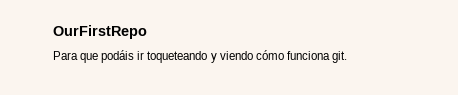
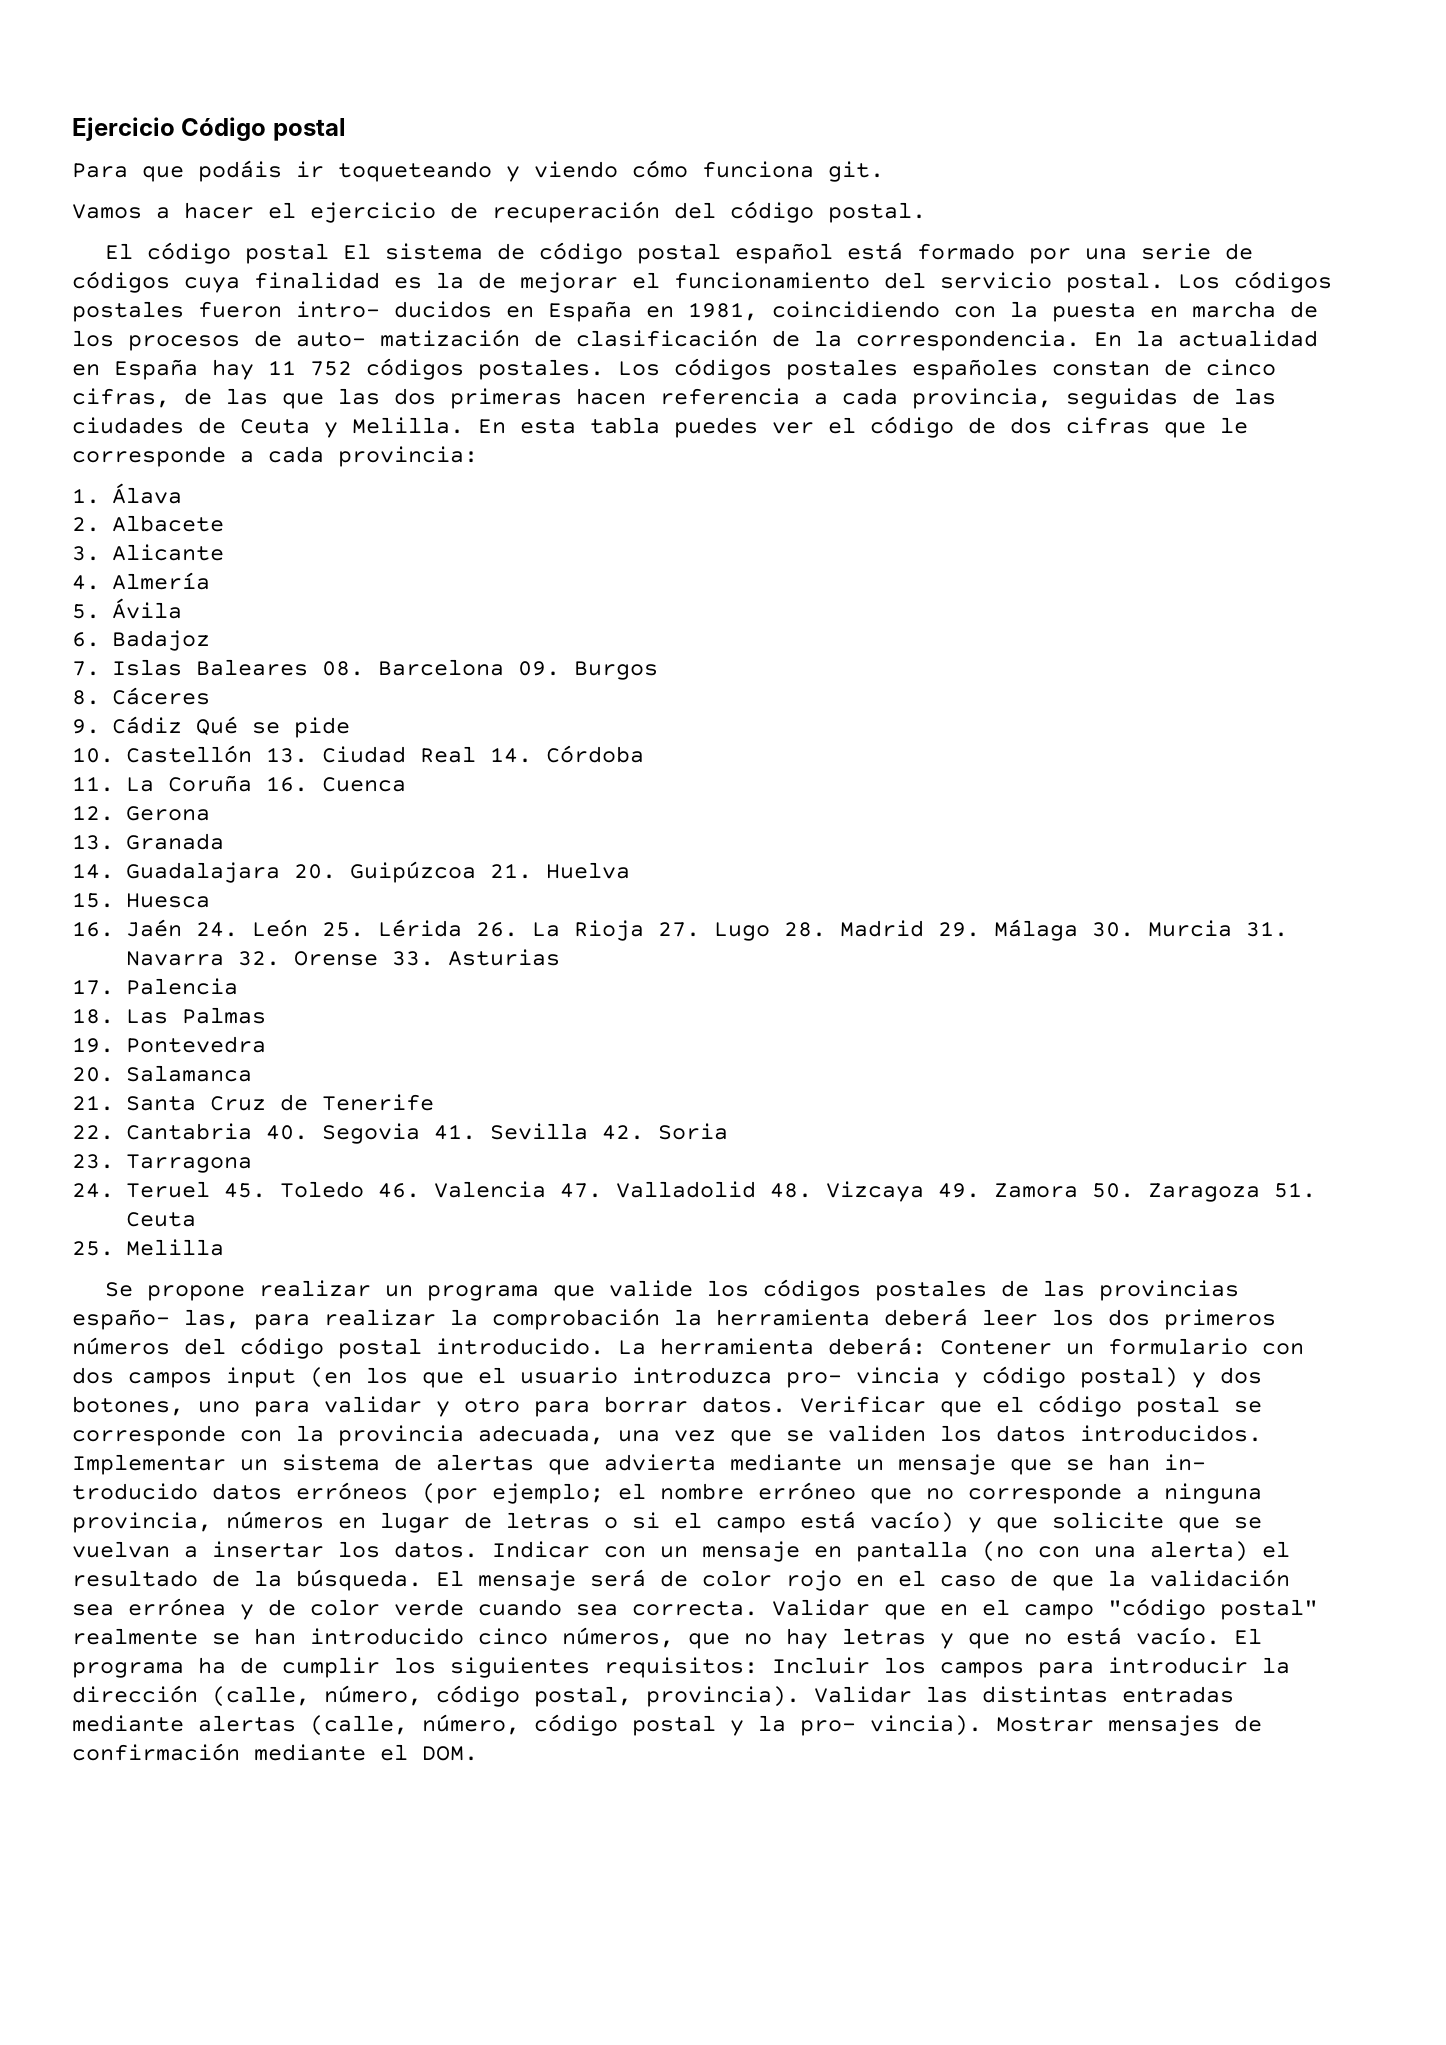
- OurFirstRepo
+ Ejercicio Código postal
+ Vamos a hacer el ejercicio de recuperación del código postal.
+ El código postal El sistema de código postal español está formado por una serie de códigos cuya finalidad es la de mejorar el funcionamiento del servicio postal. Los códigos postales fueron intro- ducidos en España en 1981, coincidiendo con la puesta en marcha de los procesos de auto- matización de clasificación de la correspondencia. En la actualidad en España hay 11 752 códigos postales. Los códigos postales españoles constan de cinco cifras, de las que las dos primeras hacen referencia a cada provincia, seguidas de las ciudades de Ceuta y Melilla. En esta tabla puedes ver el código de dos cifras que le corresponde a cada provincia:
+ 1. Álava
+ 2. Albacete
+ 3. Alicante
+ 4. Almería
+ 5. Ávila
+ 6. Badajoz
+ 7. Islas Baleares 08. Barcelona 09. Burgos
+ 8. Cáceres
+ 9. Cádiz Qué se pide
+ 10. Castellón 13. Ciudad Real 14. Córdoba
+ 11. La Coruña 16. Cuenca
+ 12. Gerona
+ 13. Granada
+ 14. Guadalajara 20. Guipúzcoa 21. Huelva
+ 15. Huesca
+ 16. Jaén 24. León 25. Lérida 26. La Rioja 27. Lugo 28. Madrid 29. Málaga 30. Murcia 31. Navarra 32. Orense 33. Asturias
+ 17. Palencia
+ 18. Las Palmas
+ 19. Pontevedra
+ 20. Salamanca
+ 21. Santa Cruz de Tenerife
+ 22. Cantabria 40. Segovia 41. Sevilla 42. Soria
+ 23. Tarragona
+ 24. Teruel 45. Toledo 46. Valencia 47. Valladolid 48. Vizcaya 49. Zamora 50. Zaragoza 51. Ceuta
+ 25. Melilla
+ Se propone realizar un programa que valide los códigos postales de las provincias españo- las, para realizar la comprobación la herramienta deberá leer los dos primeros números del código postal introducido. La herramienta deberá: Contener un formulario con dos campos input (en los que el usuario introduzca pro- vincia y código postal) y dos botones, uno para validar y otro para borrar datos. Verificar que el código postal se corresponde con la provincia adecuada, una vez que se validen los datos introducidos. Implementar un sistema de alertas que advierta mediante un mensaje que se han in- troducido datos erróneos (por ejemplo; el nombre erróneo que no corresponde a ninguna provincia, números en lugar de letras o si el campo está vacío) y que solicite que se vuelvan a insertar los datos. Indicar con un mensaje en pantalla (no con una alerta) el resultado de la búsqueda. El mensaje será de color rojo en el caso de que la validación sea errónea y de color verde cuando sea correcta. Validar que en el campo "código postal" realmente se han introducido cinco números, que no hay letras y que no está vacío. El programa ha de cumplir los siguientes requisitos: Incluir los campos para introducir la dirección (calle, número, código postal, provincia). Validar las distintas entradas mediante alertas (calle, número, código postal y la pro- vincia). Mostrar mensajes de confirmación mediante el DOM.

